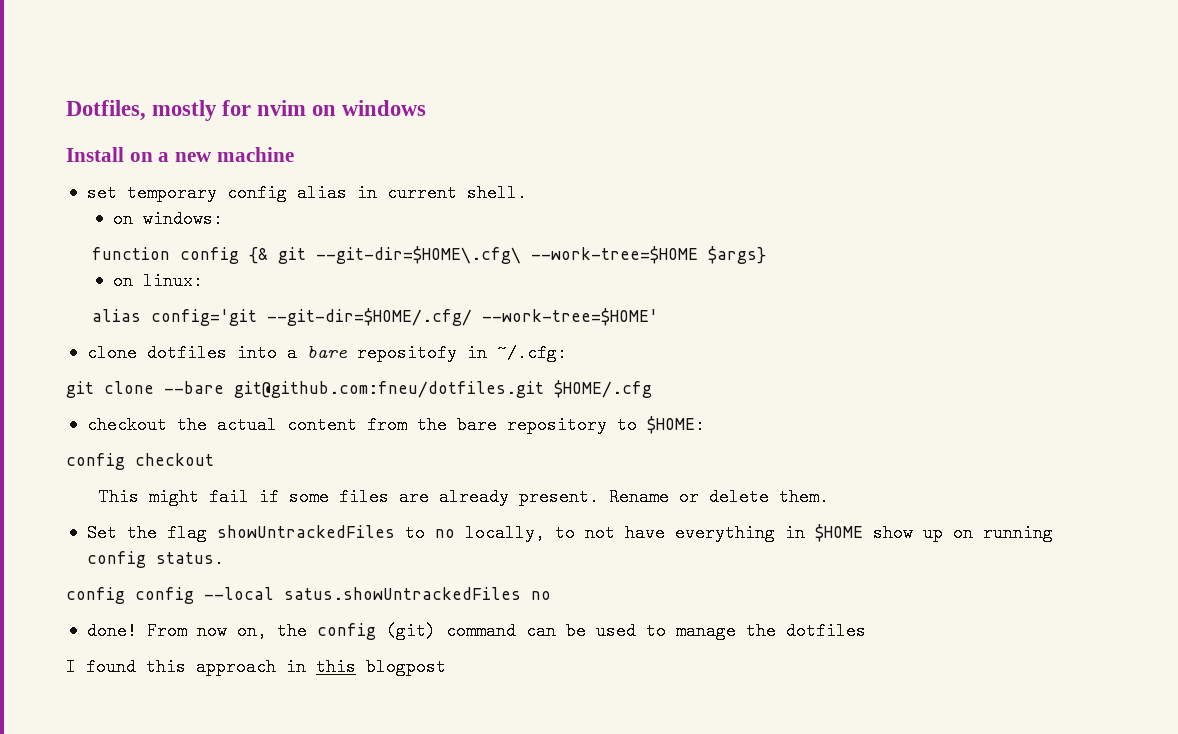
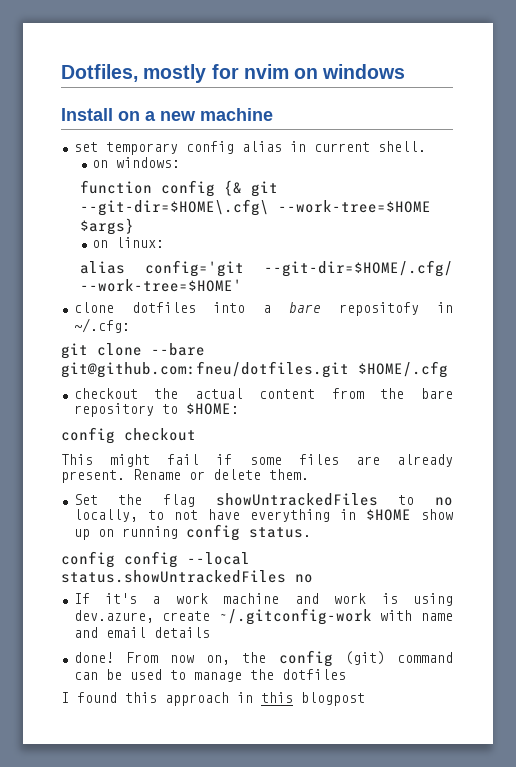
- config config --local satus.showUntrackedFiles no
+ config config --local status.showUntrackedFiles no
+ If it's a work machine and work is using dev.azure, create ~/.gitconfig-work with name and email details

